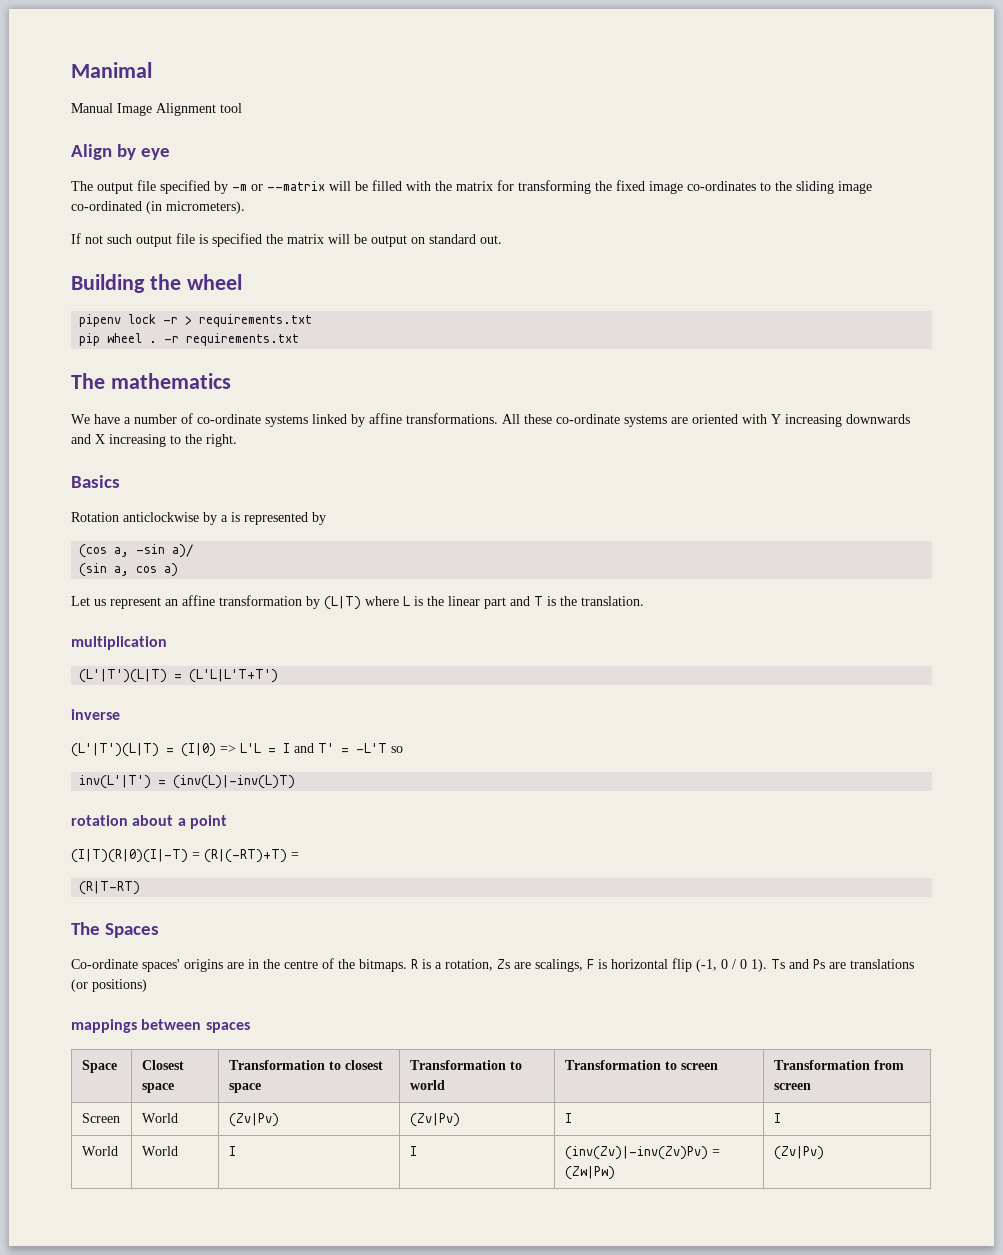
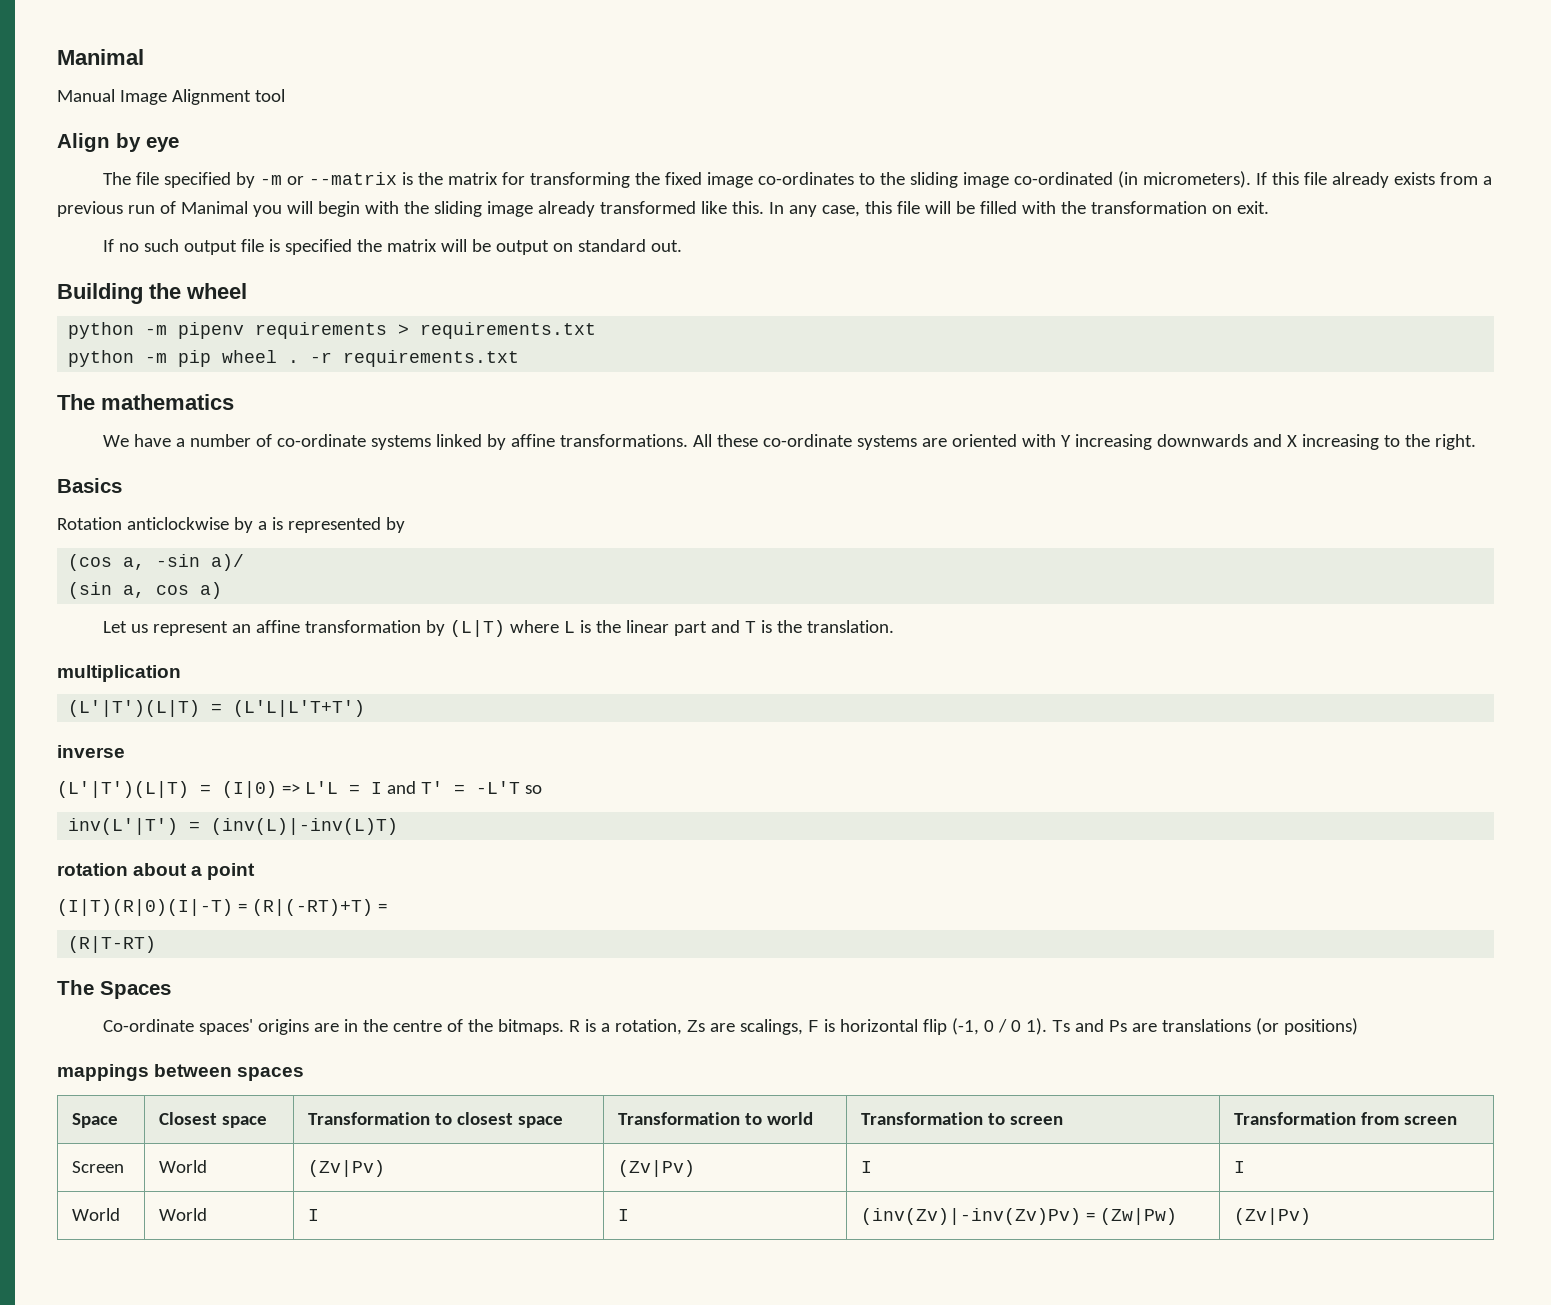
- The output file specified by -m or --matrix will be filled with the matrix for transforming the fixed image co-ordinates to the sliding image co-ordinated (in micrometers).
- If not such output file is specified the matrix will be output on standard out.
+ The file specified by -m or --matrix is the matrix for transforming the fixed image co-ordinates to the sliding image co-ordinated (in micrometers). If this file already exists from a previous run of Manimal you will begin with the sliding image already transformed like this. In any case, this file will be filled with the transformation on exit.
+ If no such output file is specified the matrix will be output on standard out.
- pipenv lock -r > requirements.txt
+ python -m pipenv requirements > requirements.txt
- pip wheel .
+ python -m pip wheel .

